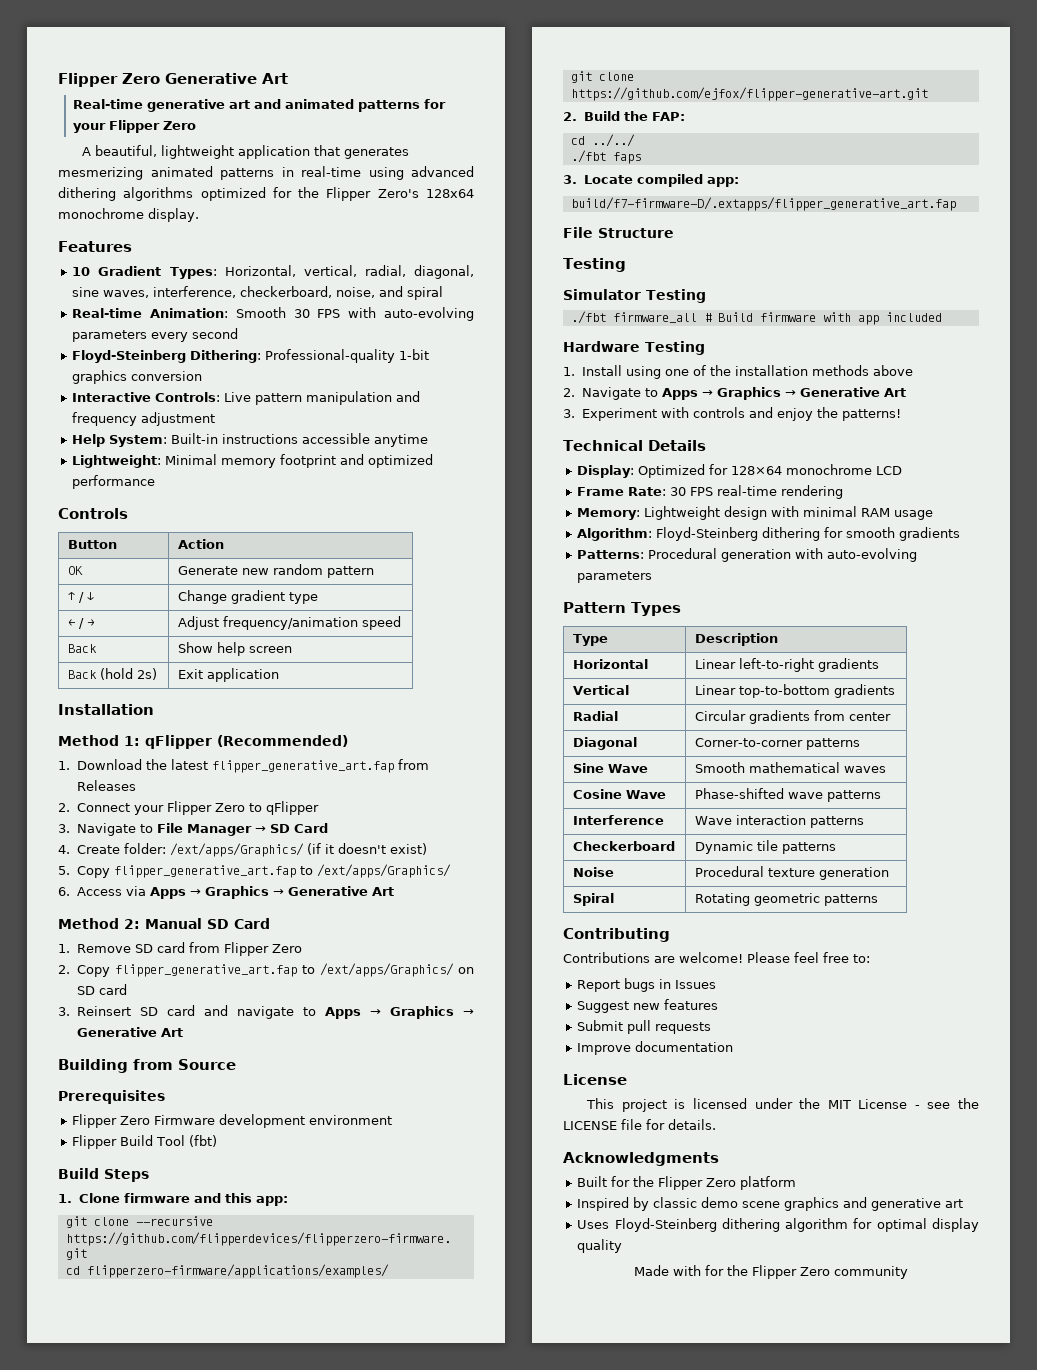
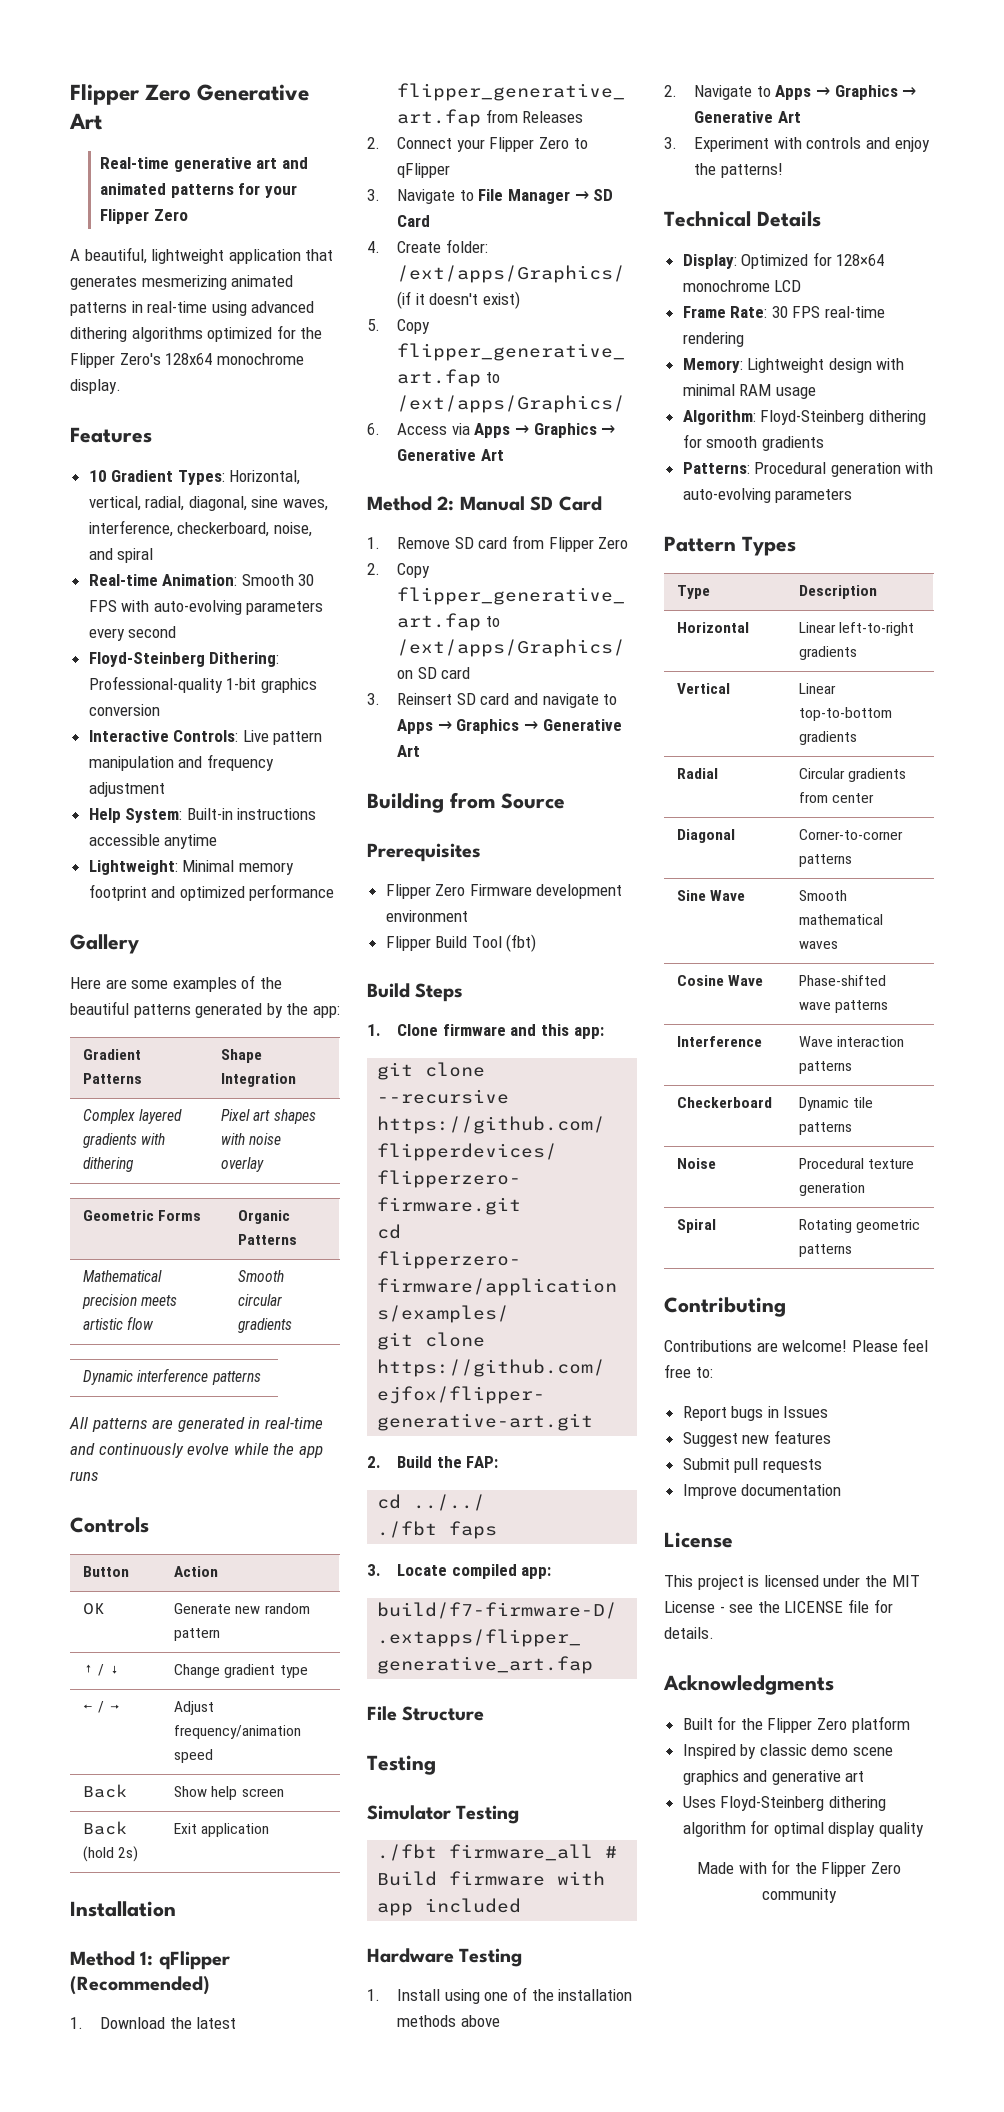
+ Gallery
+ Here are some examples of the beautiful patterns generated by the app:
+ Gradient Patterns | Shape Integration
+ Complex layered gradients with dithering | Pixel art shapes with noise overlay
+ Geometric Forms | Organic Patterns
+ Mathematical precision meets artistic flow | Smooth circular gradients
+ Dynamic interference patterns
+ All patterns are generated in real-time and continuously evolve while the app runs

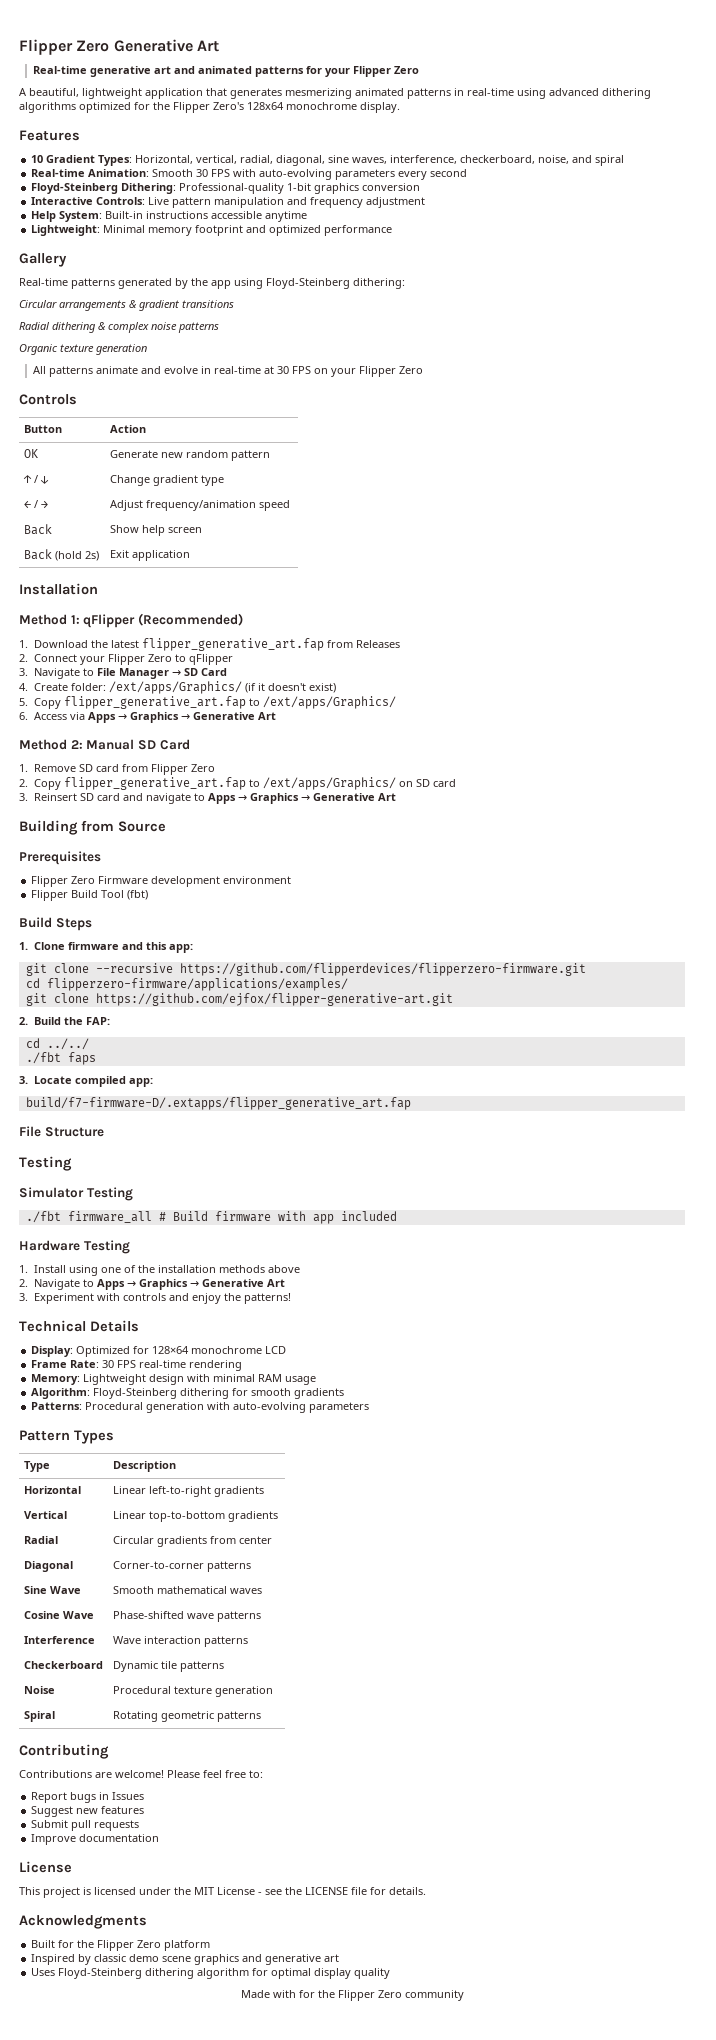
- Here are some examples of the beautiful patterns generated by the app:
- Gradient Patterns | Shape Integration
- Complex layered gradients with dithering | Pixel art shapes with noise overlay
- Geometric Forms | Organic Patterns
- Mathematical precision meets artistic flow | Smooth circular gradients
- Dynamic interference patterns
- All patterns are generated in real-time and continuously evolve while the app runs
+ Real-time patterns generated by the app using Floyd-Steinberg dithering:
+ Circular arrangements & gradient transitions
+ Radial dithering & complex noise patterns
+ Organic texture generation
+ All patterns animate and evolve in real-time at 30 FPS on your Flipper Zero

